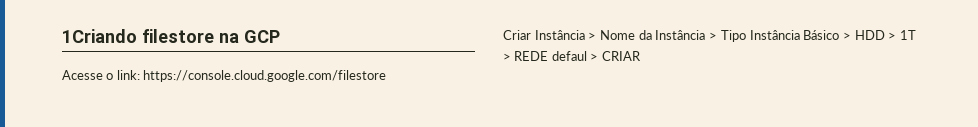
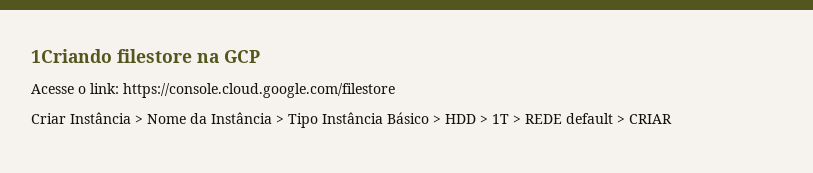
- Criar Instância > Nome da Instância > Tipo Instância Básico > HDD > 1T > REDE defaul > CRIAR
+ Criar Instância > Nome da Instância > Tipo Instância Básico > HDD > 1T > REDE default > CRIAR

